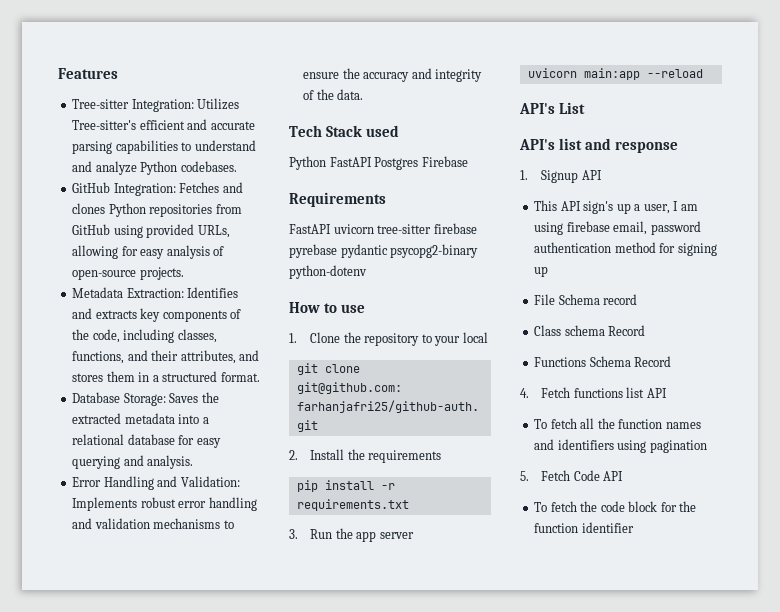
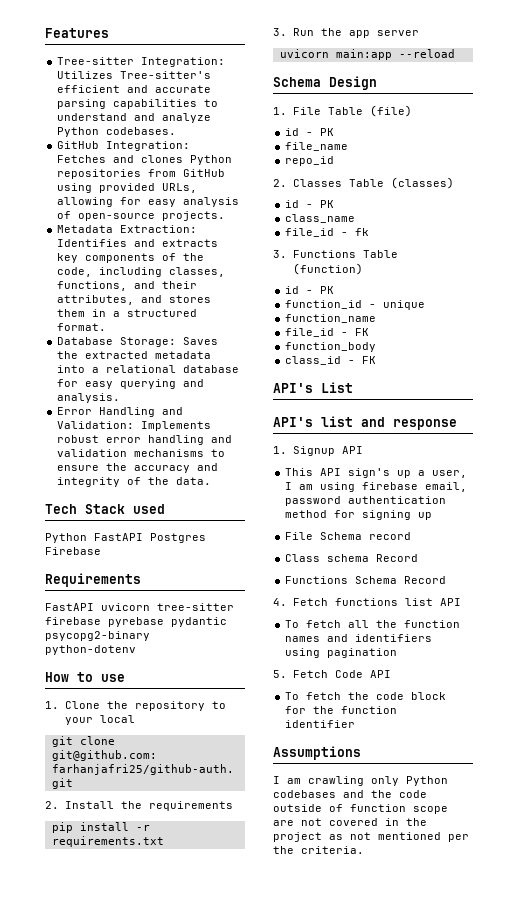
+ Schema Design
+ 1. File Table (file)
+ id - PK
+ file_name
+ repo_id
+ 2. Classes Table (classes)
+ id - PK
+ class_name
+ file_id - fk
+ 3. Functions Table (function)
+ id - PK
+ function_id - unique
+ function_name
+ file_id - FK
+ function_body
+ class_id - FK
+ Assumptions
+ I am crawling only Python codebases and the code outside of function scope are not covered in the project as not mentioned per the criteria.

